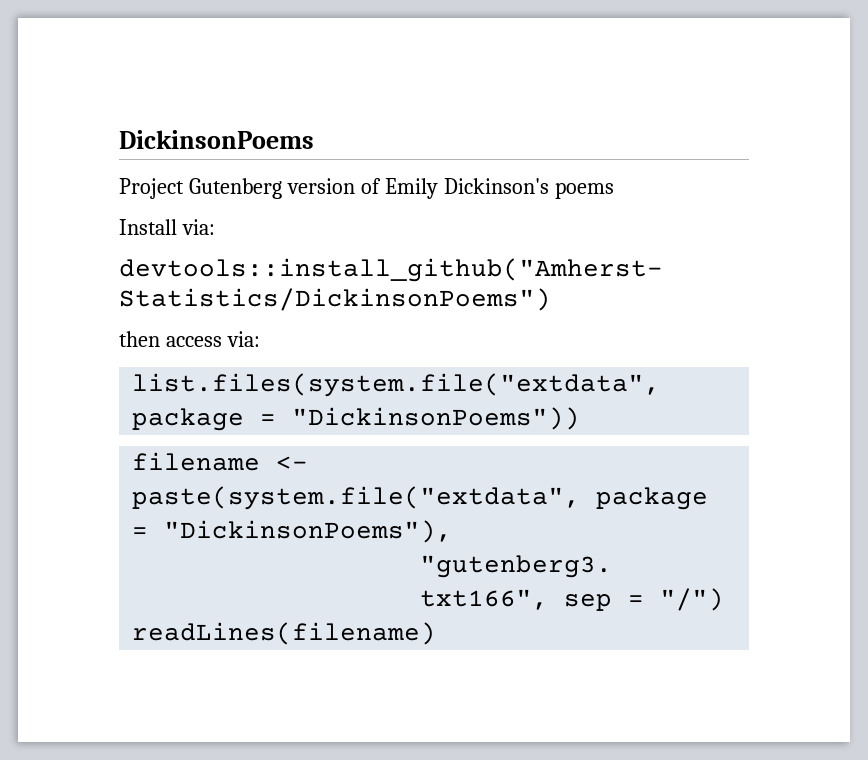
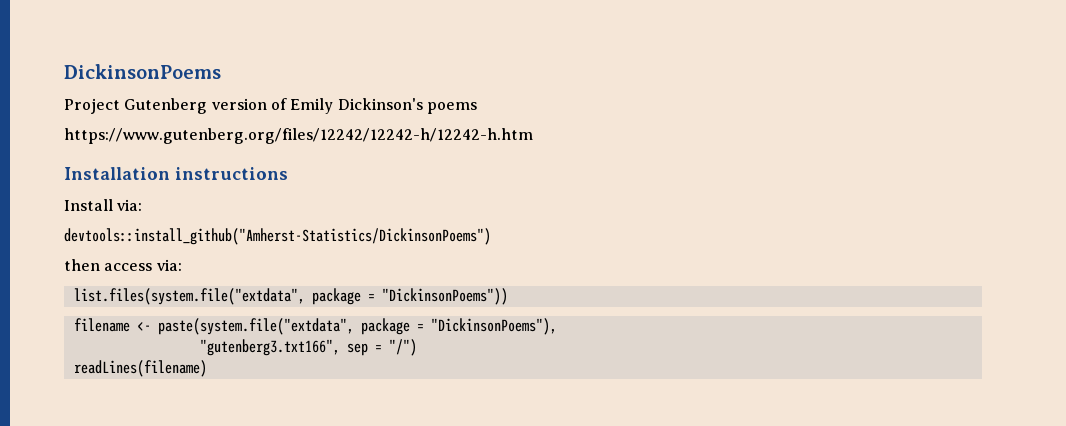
+ https://www.gutenberg.org/files/12242/12242-h/12242-h.htm
+ Installation instructions

